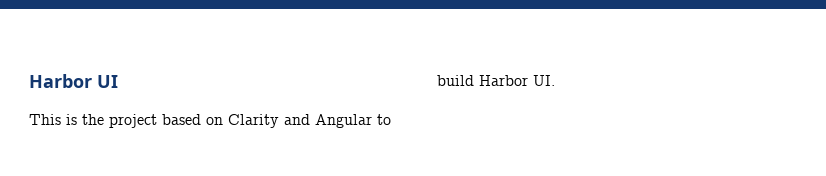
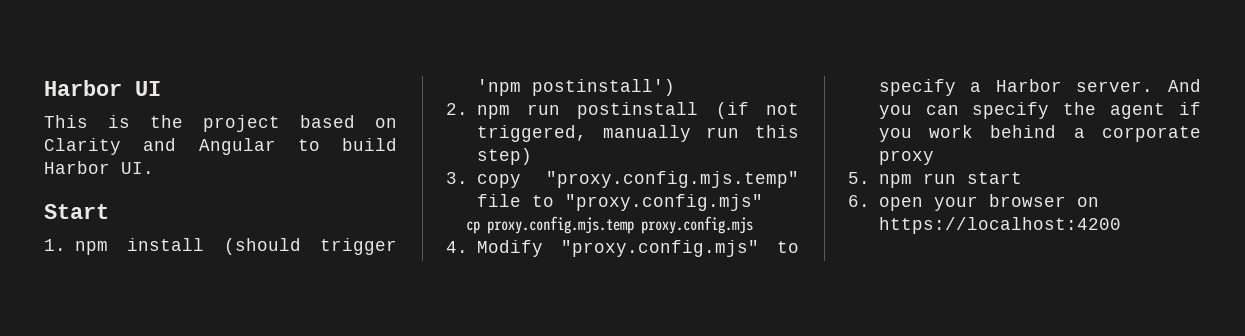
+ Start
+ 1. npm install (should trigger 'npm postinstall')
+ 2. npm run postinstall (if not triggered, manually run this step)
+ 3. copy "proxy.config.mjs.temp" file to "proxy.config.mjs"
+ cp proxy.config.mjs.temp proxy.config.mjs
+ 4. Modify "proxy.config.mjs" to specify a Harbor server. And you can specify the agent if you work behind a corporate proxy
+ 5. npm run start
+ 6. open your browser on https://localhost:4200

